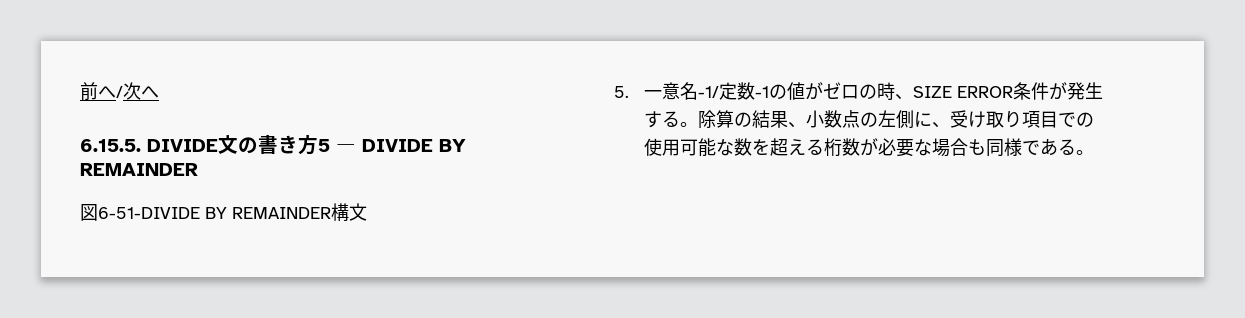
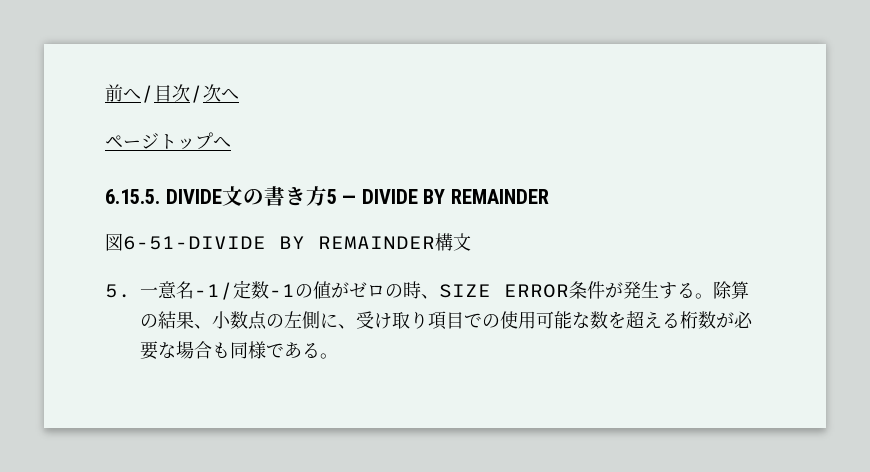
- 前へ/次へ
+ 前へ/目次/次へ
+ ページトップへ

